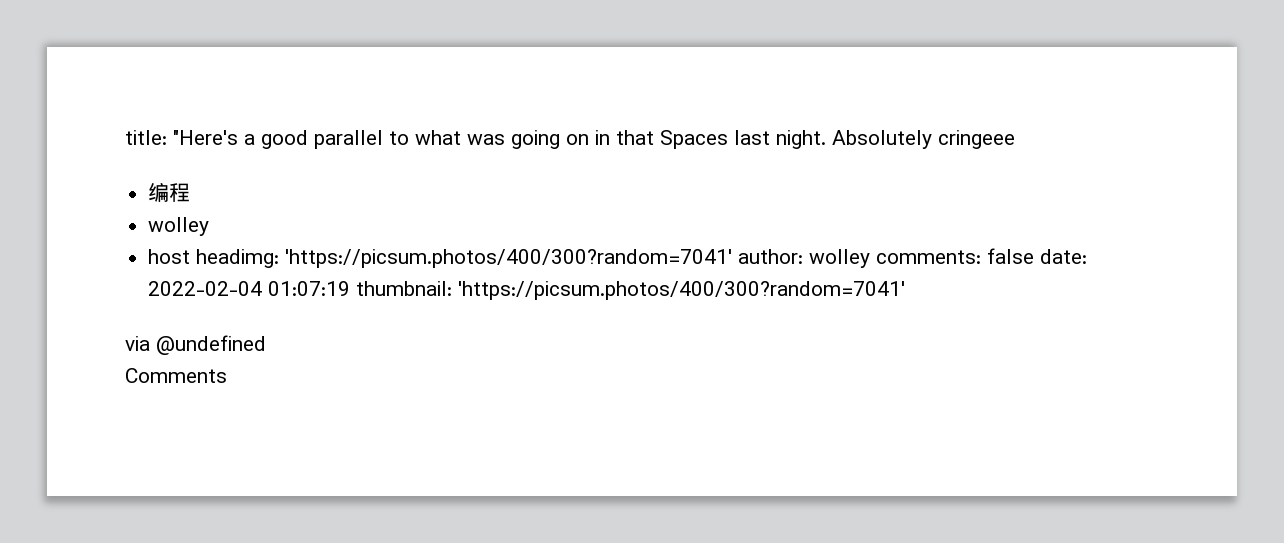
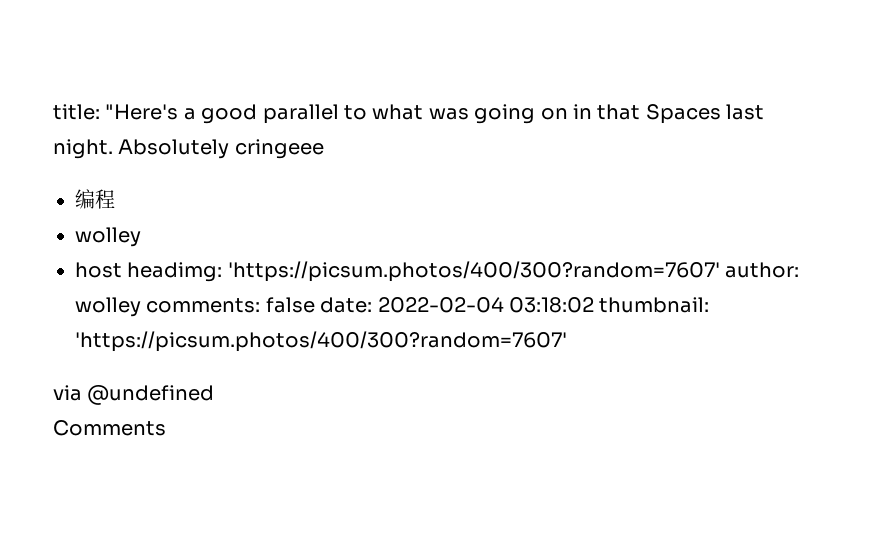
- host headimg: 'https://picsum.photos/400/300?random=7041' author: wolley comments: false date: 2022-02-04 01:07:19 thumbnail: 'https://picsum.photos/400/300?random=7041'
+ host headimg: 'https://picsum.photos/400/300?random=7607' author: wolley comments: false date: 2022-02-04 03:18:02 thumbnail: 'https://picsum.photos/400/300?random=7607'

